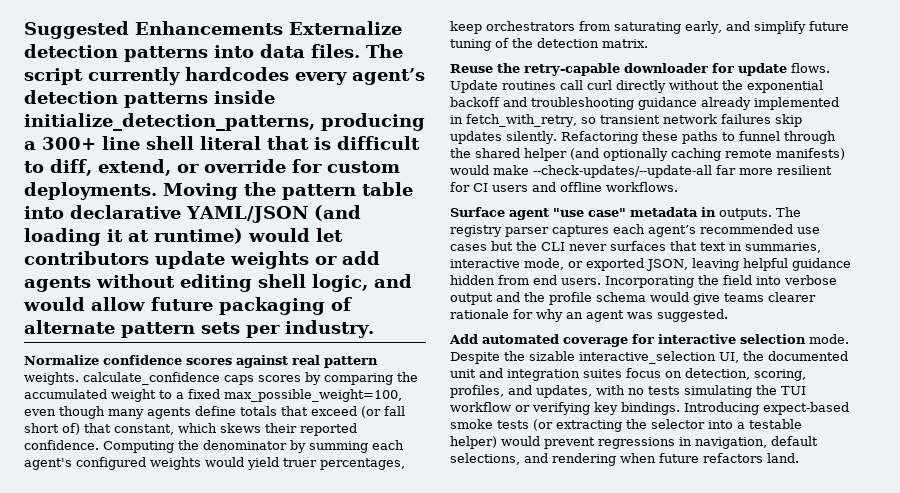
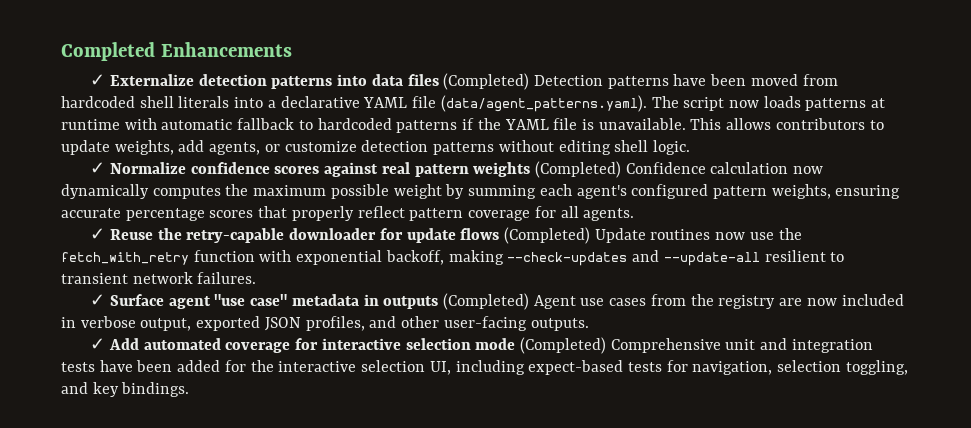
- Suggested Enhancements Externalize detection patterns into data files. The script currently hardcodes every agent’s detection patterns inside initialize_detection_patterns, producing a 300+ line shell literal that is difficult to diff, extend, or override for custom deployments. Moving the pattern table into declarative YAML/JSON (and loading it at runtime) would let contributors update weights or add agents without editing shell logic, and would allow future packaging of alternate pattern sets per industry.
- Normalize confidence scores against real pattern weights. calculate_confidence caps scores by comparing the accumulated weight to a fixed max_possible_weight=100, even though many agents define totals that exceed (or fall short of) that constant, which skews their reported confidence. Computing the denominator by summing each agent's configured weights would yield truer percentages, keep orchestrators from saturating early, and simplify future tuning of the detection matrix.
- Reuse the retry-capable downloader for update flows. Update routines call curl directly without the exponential backoff and troubleshooting guidance already implemented in fetch_with_retry, so transient network failures skip updates silently. Refactoring these paths to funnel through the shared helper (and optionally caching remote manifests) would make --check-updates/--update-all far more resilient for CI users and offline workflows.
- Surface agent "use case" metadata in outputs. The registry parser captures each agent’s recommended use cases but the CLI never surfaces that text in summaries, interactive mode, or exported JSON, leaving helpful guidance hidden from end users. Incorporating the field into verbose output and the profile schema would give teams clearer rationale for why an agent was suggested.
- Add automated coverage for interactive selection mode. Despite the sizable interactive_selection UI, the documented unit and integration suites focus on detection, scoring, profiles, and updates, with no tests simulating the TUI workflow or verifying key bindings. Introducing expect-based smoke tests (or extracting the selector into a testable helper) would prevent regressions in navigation, default selections, and rendering when future refactors land.
+ Completed Enhancements
+ ✓ Externalize detection patterns into data files (Completed) Detection patterns have been moved from hardcoded shell literals into a declarative YAML file (data/agent_patterns.yaml). The script now loads patterns at runtime with automatic fallback to hardcoded patterns if the YAML file is unavailable. This allows contributors to update weights, add agents, or customize detection patterns without editing shell logic.
+ ✓ Normalize confidence scores against real pattern weights (Completed) Confidence calculation now dynamically computes the maximum possible weight by summing each agent's configured pattern weights, ensuring accurate percentage scores that properly reflect pattern coverage for all agents.
+ ✓ Reuse the retry-capable downloader for update flows (Completed) Update routines now use the fetch_with_retry function with exponential backoff, making --check-updates and --update-all resilient to transient network failures.
+ ✓ Surface agent "use case" metadata in outputs (Completed) Agent use cases from the registry are now included in verbose output, exported JSON profiles, and other user-facing outputs.
+ ✓ Add automated coverage for interactive selection mode (Completed) Comprehensive unit and integration tests have been added for the interactive selection UI, including expect-based tests for navigation, selection toggling, and key bindings.

